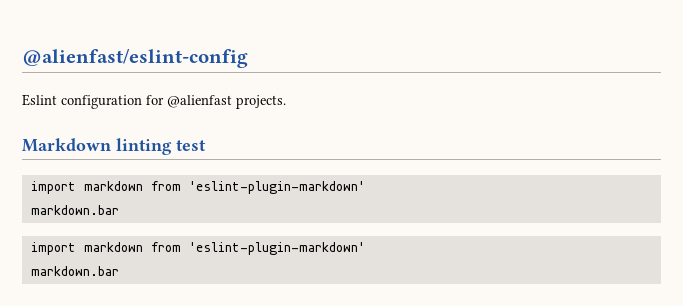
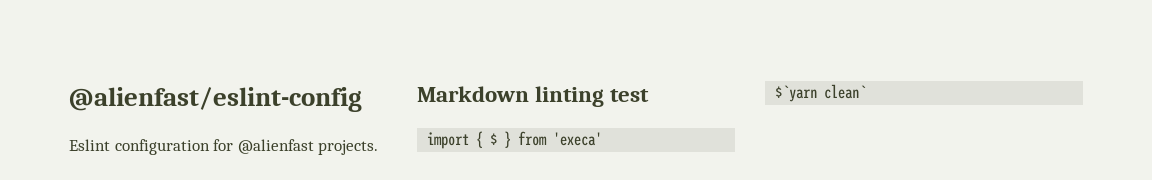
  Markdown linting test
- import markdown from 'eslint-plugin-markdown'
- markdown.bar
- import markdown from 'eslint-plugin-markdown'
- markdown.bar
+ import { $ } from 'execa'
+ $`yarn clean`

